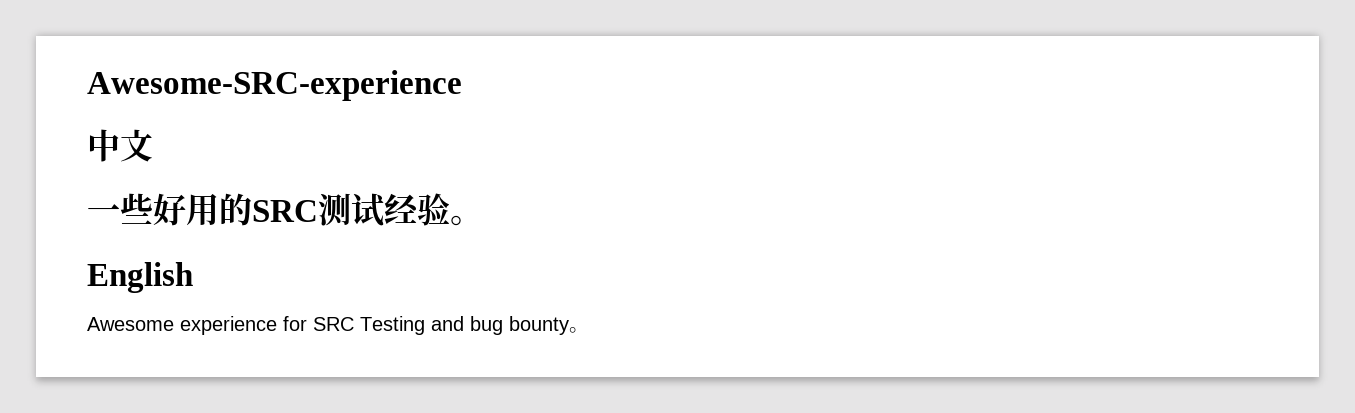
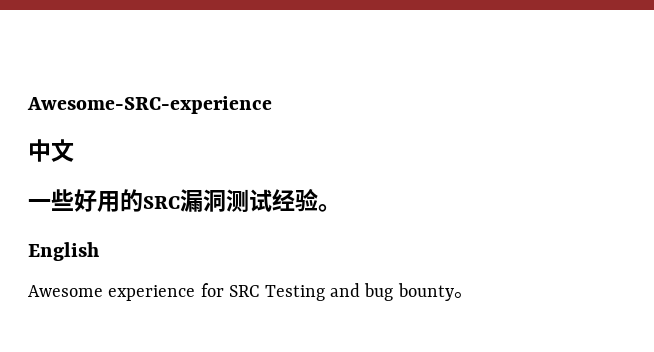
- 一些好用的SRC测试经验。
+ 一些好用的SRC漏洞测试经验。

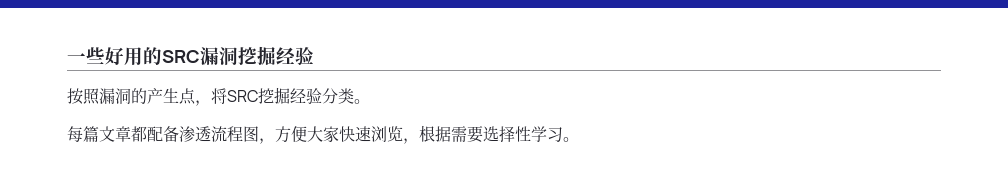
- Awesome-SRC-experience
- 中文
- 一些好用的SRC漏洞测试经验。
- English
- Awesome experience for SRC Testing and bug bounty。
+ 一些好用的SRC漏洞挖掘经验
+ 按照漏洞的产生点，将SRC挖掘经验分类。
+ 每篇文章都配备渗透流程图，方便大家快速浏览，根据需要选择性学习。

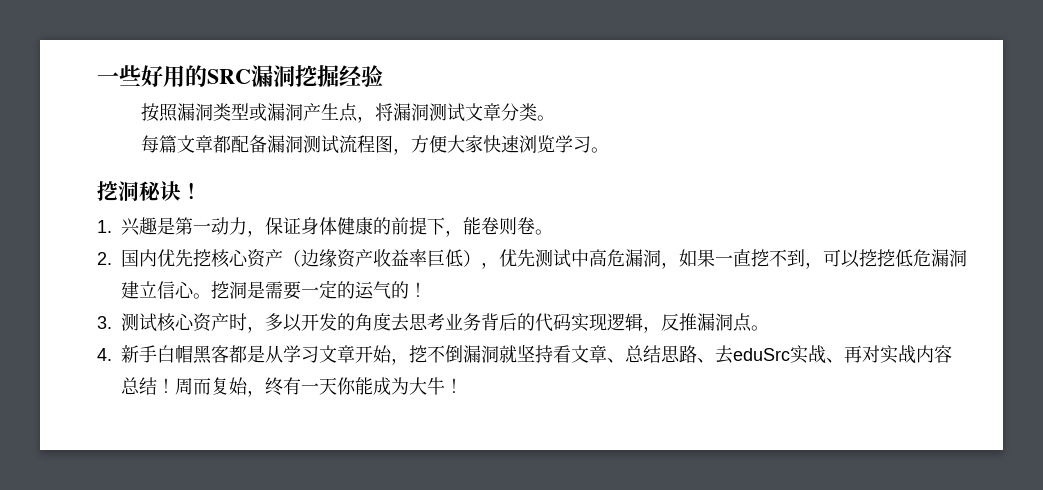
- 按照漏洞的产生点，将SRC挖掘经验分类。
+ 按照漏洞类型或漏洞产生点，将漏洞测试文章分类。
- 每篇文章都配备渗透流程图，方便大家快速浏览，根据需要选择性学习。
+ 每篇文章都配备漏洞测试流程图，方便大家快速浏览学习。
+ 挖洞秘诀！
+ 1.兴趣是第一动力，保证身体健康的前提下，能卷则卷。
+ 2.国内优先挖核心资产（边缘资产收益率巨低），优先测试中高危漏洞，如果一直挖不到，可以挖挖低危漏洞建立信心。挖洞是需要一定的运气的！
+ 3.测试核心资产时，多以开发的角度去思考业务背后的代码实现逻辑，反推漏洞点。
+ 4.新手白帽黑客都是从学习文章开始，挖不倒漏洞就坚持看文章、总结思路、去eduSrc实战、再对实战内容总结！周而复始，终有一天你能成为大牛！

